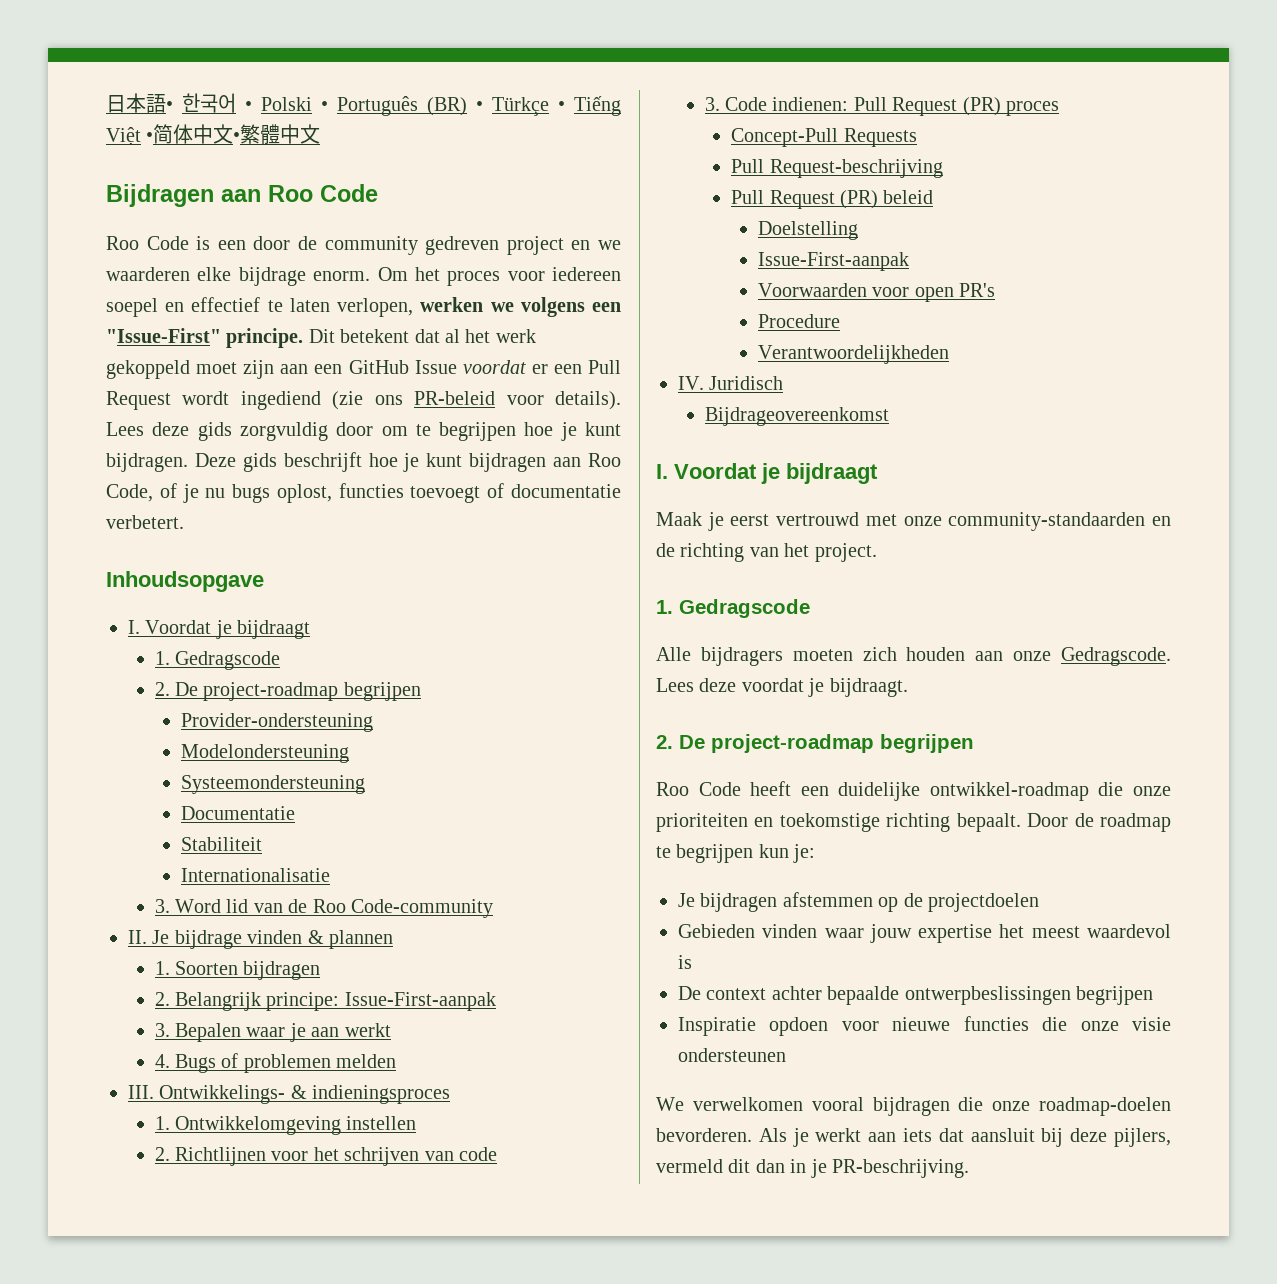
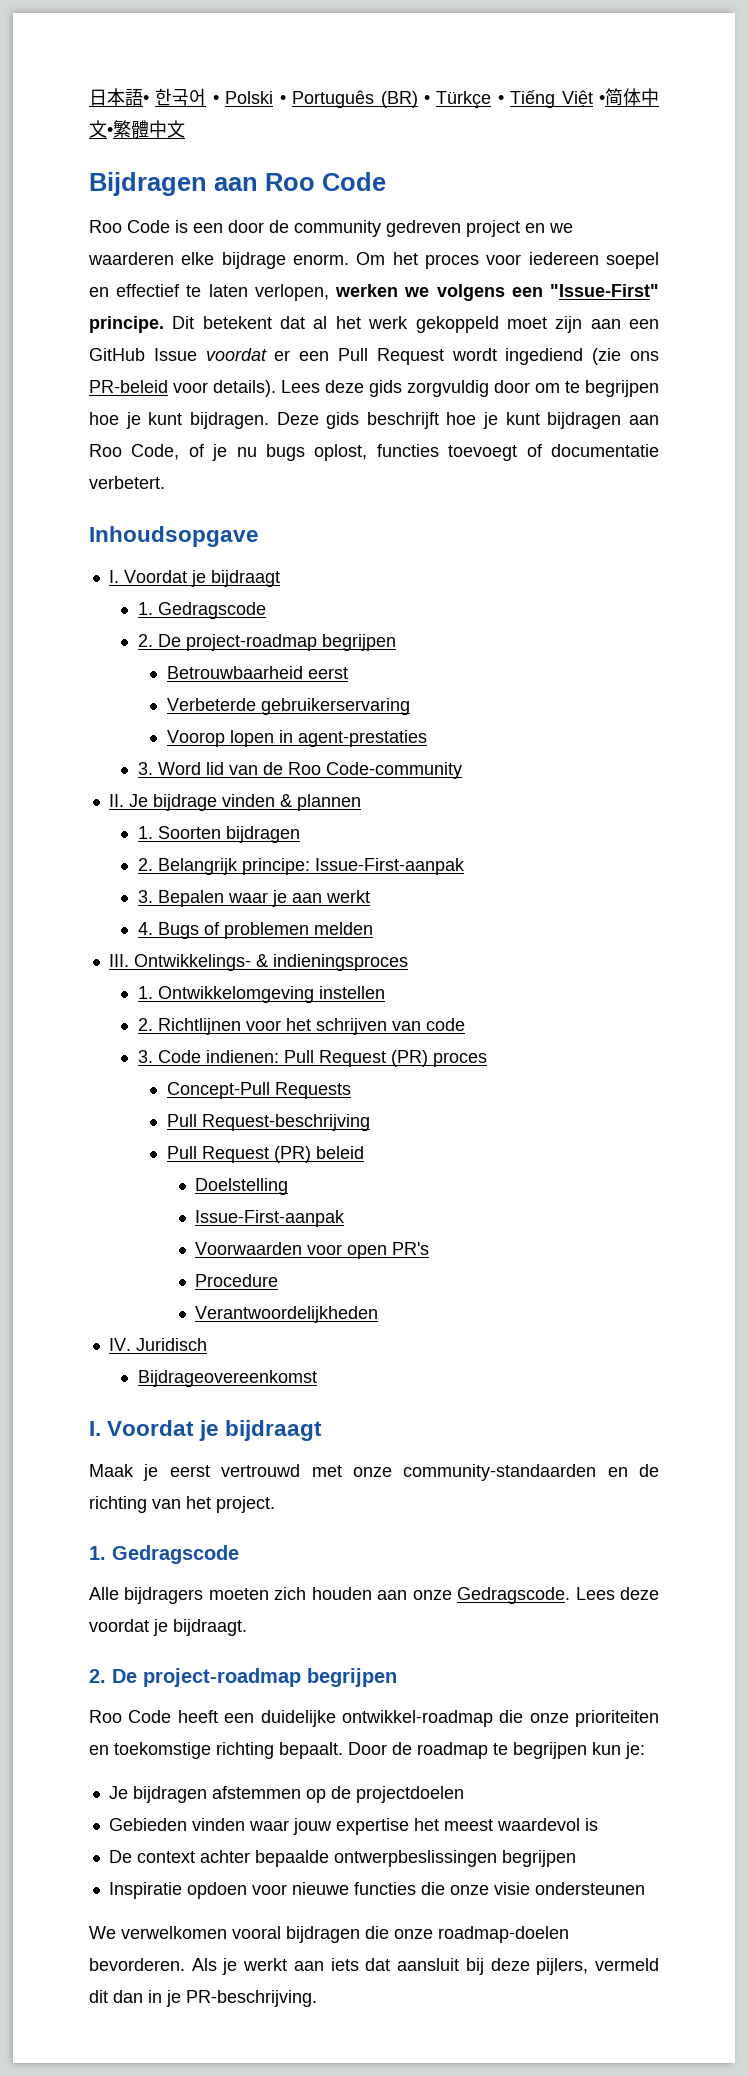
- Provider-ondersteuning
- Modelondersteuning
- Systeemondersteuning
- Documentatie
- Stabiliteit
- Internationalisatie
+ Betrouwbaarheid eerst
+ Verbeterde gebruikerservaring
+ Voorop lopen in agent-prestaties

